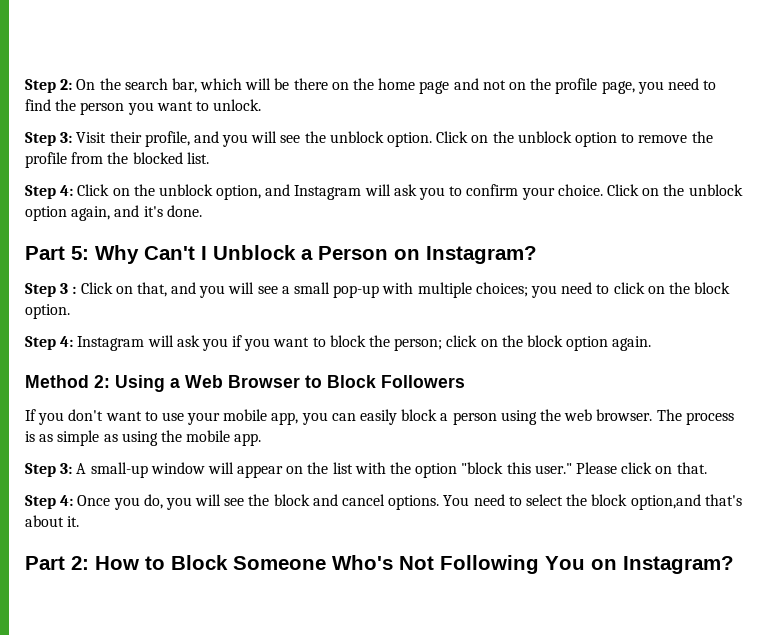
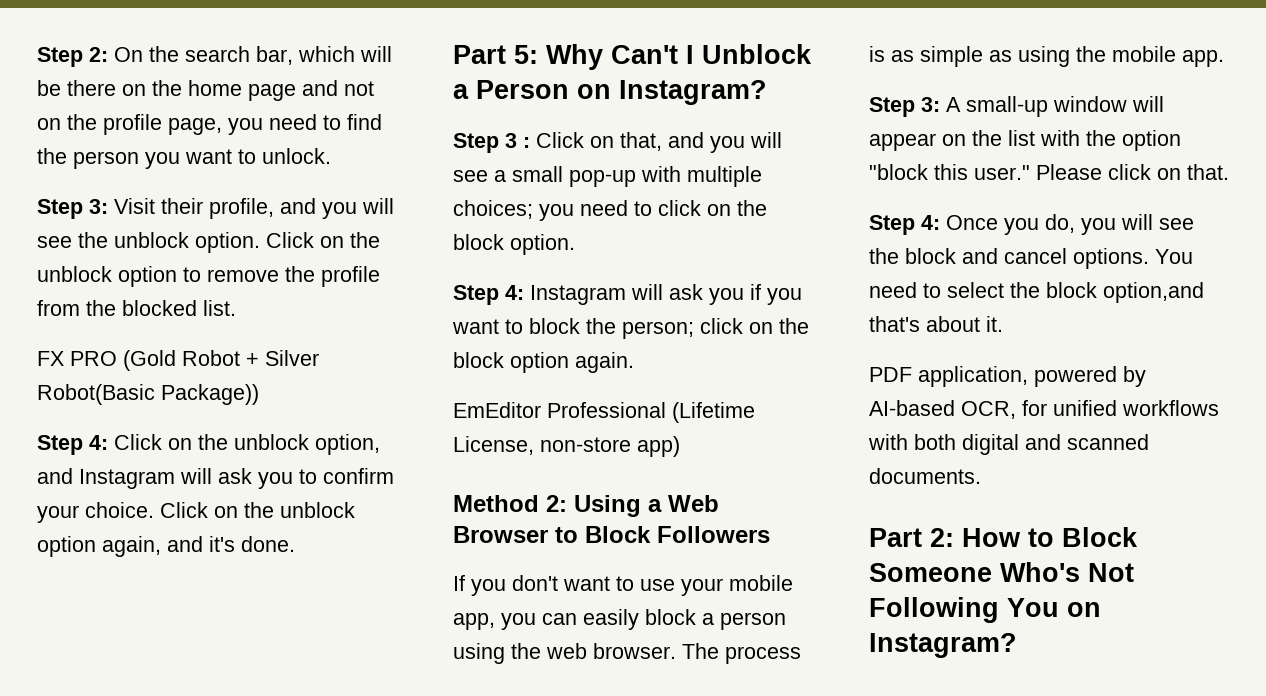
+ FX PRO (Gold Robot + Silver Robot(Basic Package))
+ EmEditor Professional (Lifetime License, non-store app)
+ PDF application, powered by AI-based OCR, for unified workflows with both digital and scanned documents.

